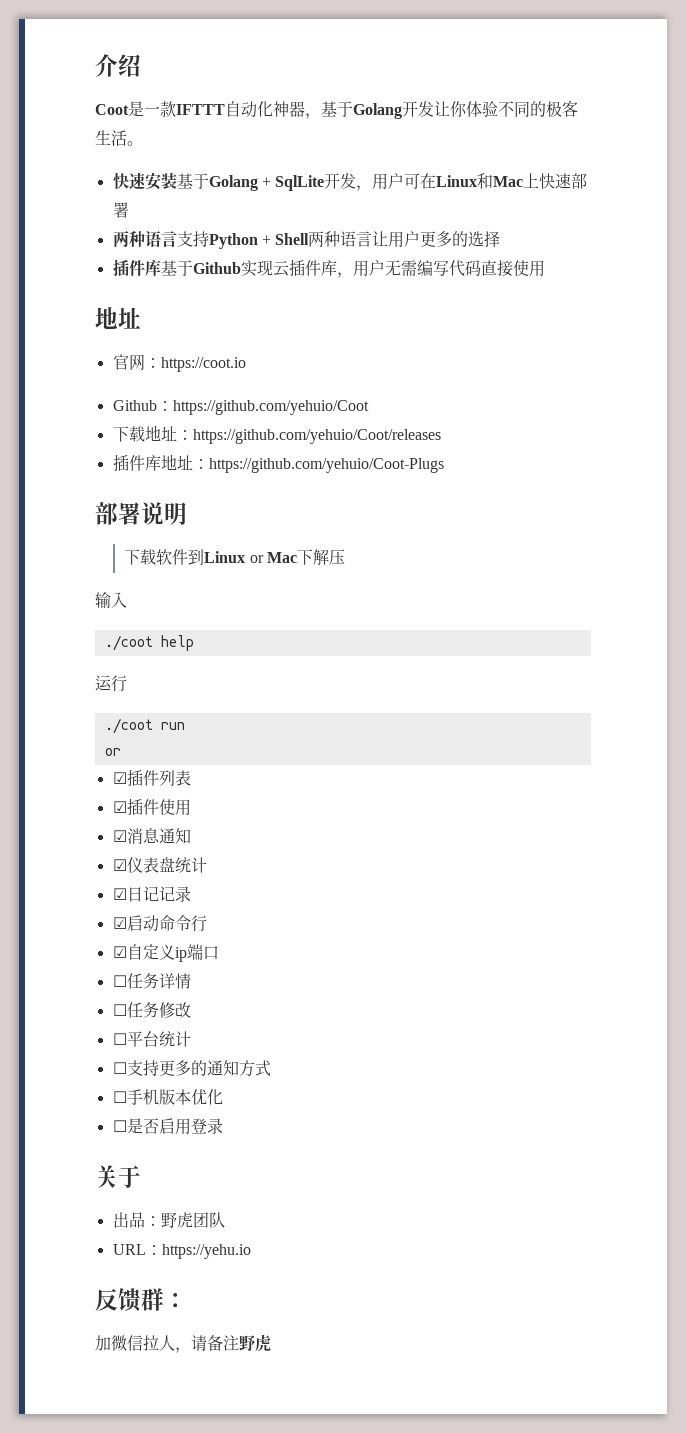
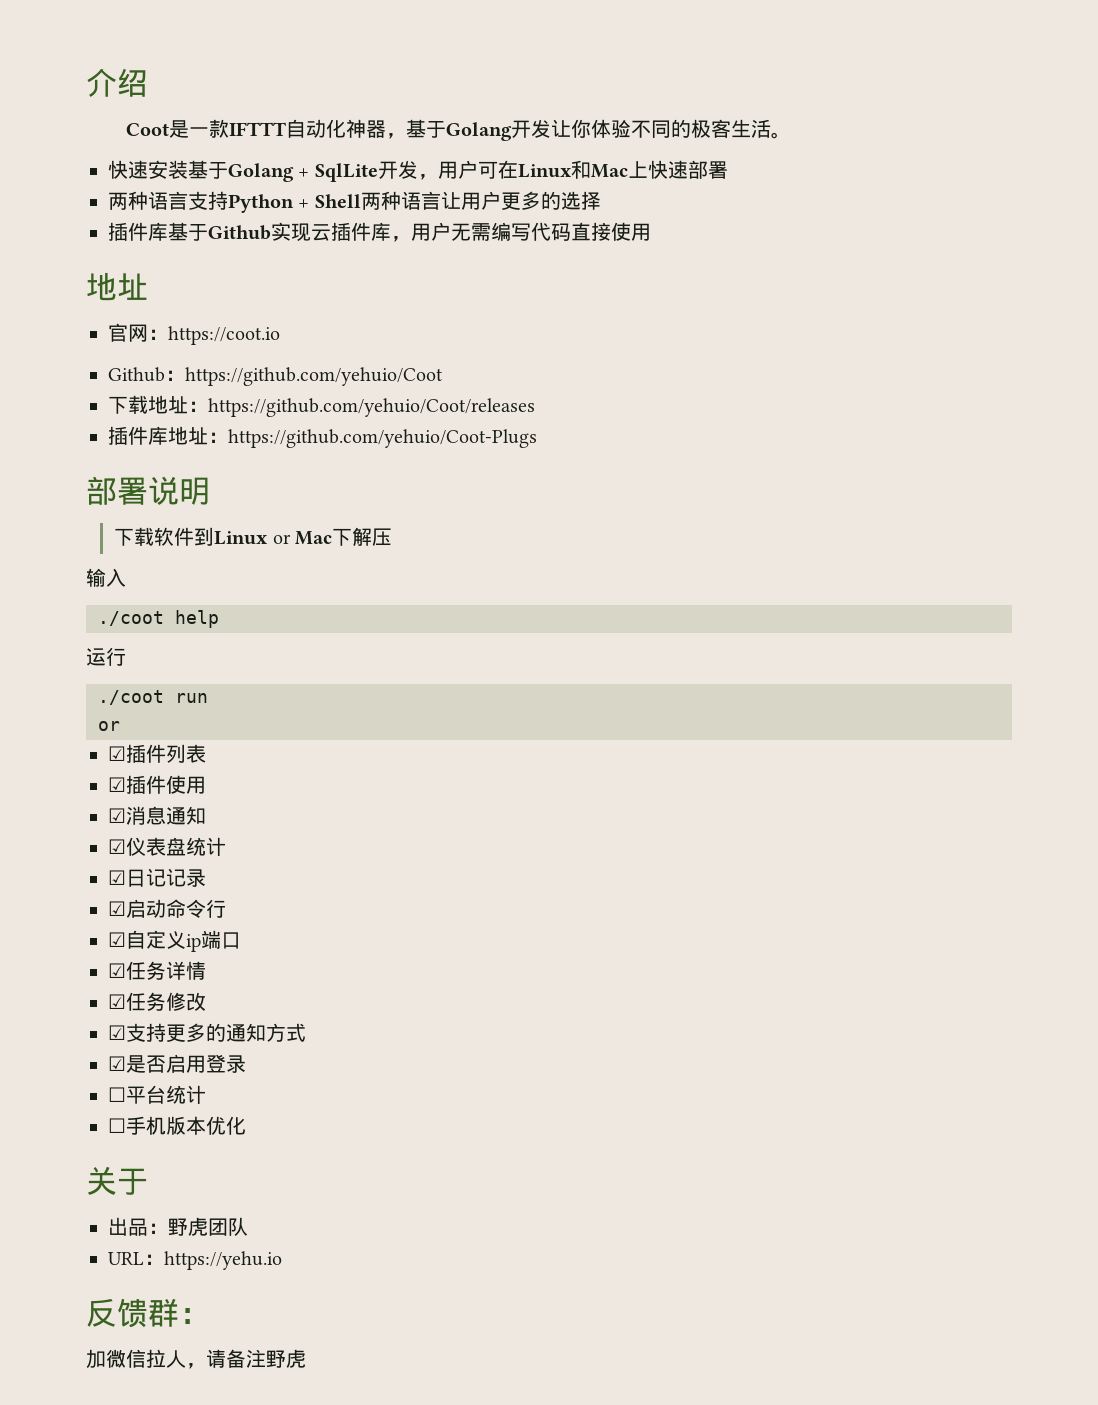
- ☐任务详情
+ ☑任务详情
- ☐任务修改
+ ☑任务修改
- ☐平台统计
- ☐支持更多的通知方式
+ ☑支持更多的通知方式
+ ☑是否启用登录
+ ☐平台统计
- ☐是否启用登录

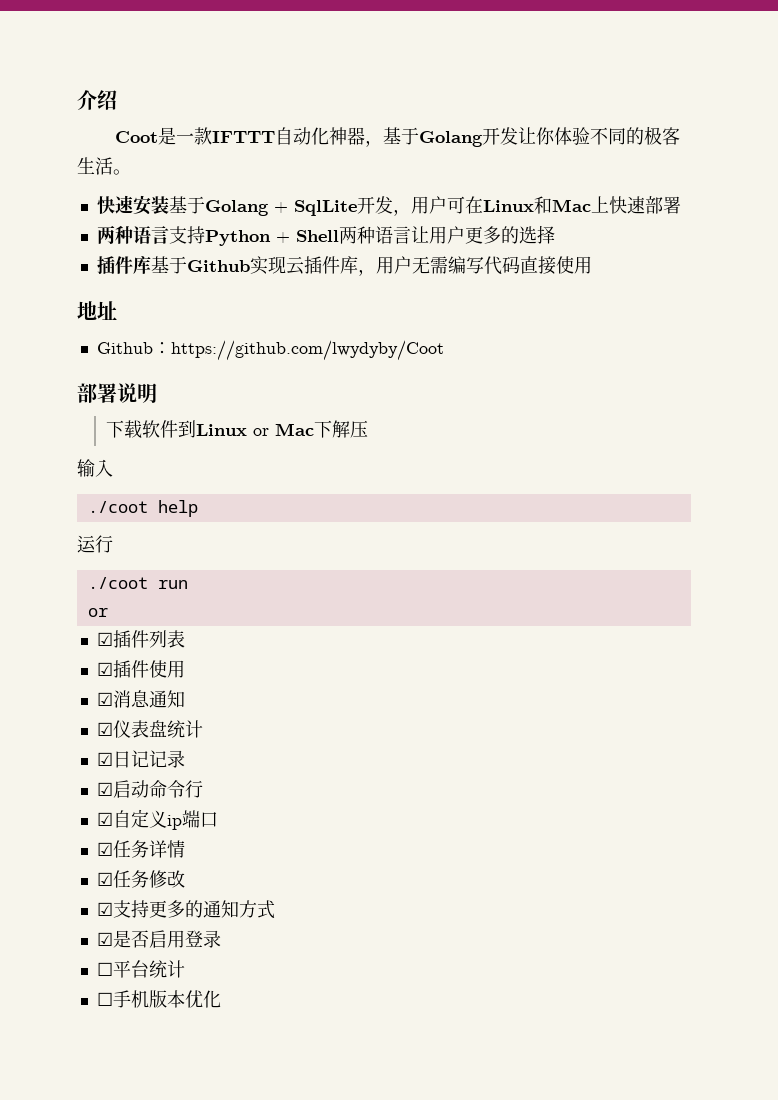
- 官网：https://coot.io
- Github：https://github.com/yehuio/Coot
- 下载地址：https://github.com/yehuio/Coot/releases
- 插件库地址：https://github.com/yehuio/Coot-Plugs
+ Github：https://github.com/lwydyby/Coot
- 关于
- 出品：野虎团队
- URL：https://yehu.io
- 反馈群：
- 加微信拉人，请备注野虎

